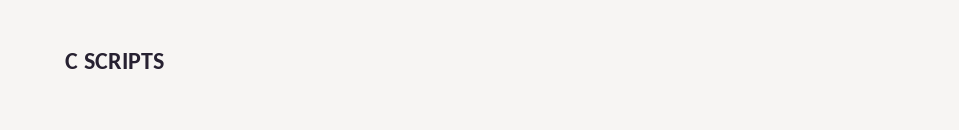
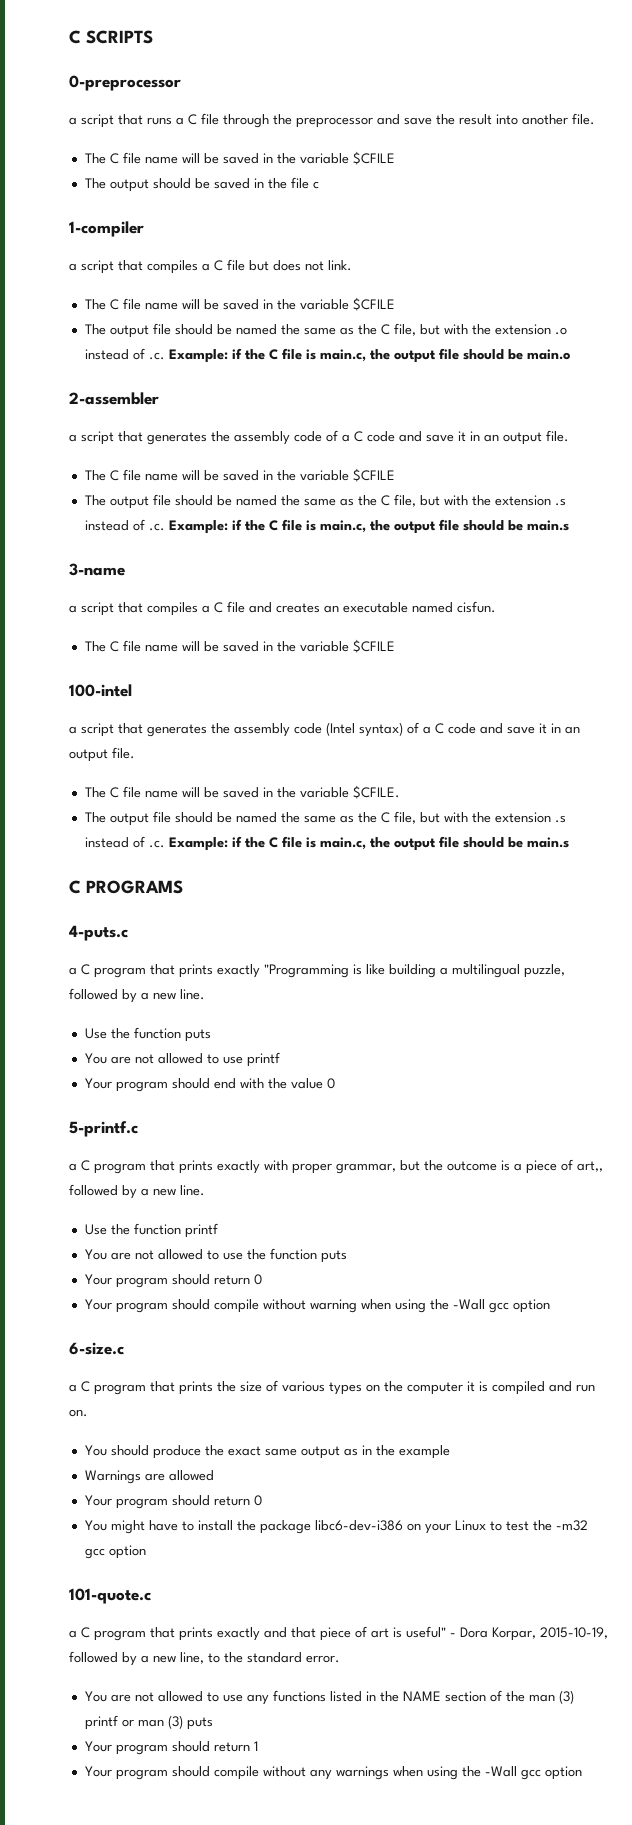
+ 0-preprocessor
+ a script that runs a C file through the preprocessor and save the result into another file.
+ The C file name will be saved in the variable $CFILE
+ The output should be saved in the file c
+ 1-compiler
+ a script that compiles a C file but does not link.
+ The C file name will be saved in the variable $CFILE
+ The output file should be named the same as the C file, but with the extension .o instead of .c. Example: if the C file is main.c, the output file should be main.o
+ 2-assembler
+ a script that generates the assembly code of a C code and save it in an output file.
+ The C file name will be saved in the variable $CFILE
+ The output file should be named the same as the C file, but with the extension .s instead of .c. Example: if the C file is main.c, the output file should be main.s
+ 3-name
+ a script that compiles a C file and creates an executable named cisfun.
+ The C file name will be saved in the variable $CFILE
+ 100-intel
+ a script that generates the assembly code (Intel syntax) of a C code and save it in an output file.
+ The C file name will be saved in the variable $CFILE.
+ The output file should be named the same as the C file, but with the extension .s instead of .c. Example: if the C file is main.c, the output file should be main.s
+ C PROGRAMS
+ 4-puts.c
+ a C program that prints exactly "Programming is like building a multilingual puzzle, followed by a new line.
+ Use the function puts
+ You are not allowed to use printf
+ Your program should end with the value 0
+ 5-printf.c
+ a C program that prints exactly with proper grammar, but the outcome is a piece of art,, followed by a new line.
+ Use the function printf
+ You are not allowed to use the function puts
+ Your program should return 0
+ Your program should compile without warning when using the -Wall gcc option
+ 6-size.c
+ a C program that prints the size of various types on the computer it is compiled and run on.
+ You should produce the exact same output as in the example
+ Warnings are allowed
+ Your program should return 0
+ You might have to install the package libc6-dev-i386 on your Linux to test the -m32 gcc option
+ 101-quote.c
+ a C program that prints exactly and that piece of art is useful" - Dora Korpar, 2015-10-19, followed by a new line, to the standard error.
+ You are not allowed to use any functions listed in the NAME section of the man (3) printf or man (3) puts
+ Your program should return 1
+ Your program should compile without any warnings when using the -Wall gcc option

